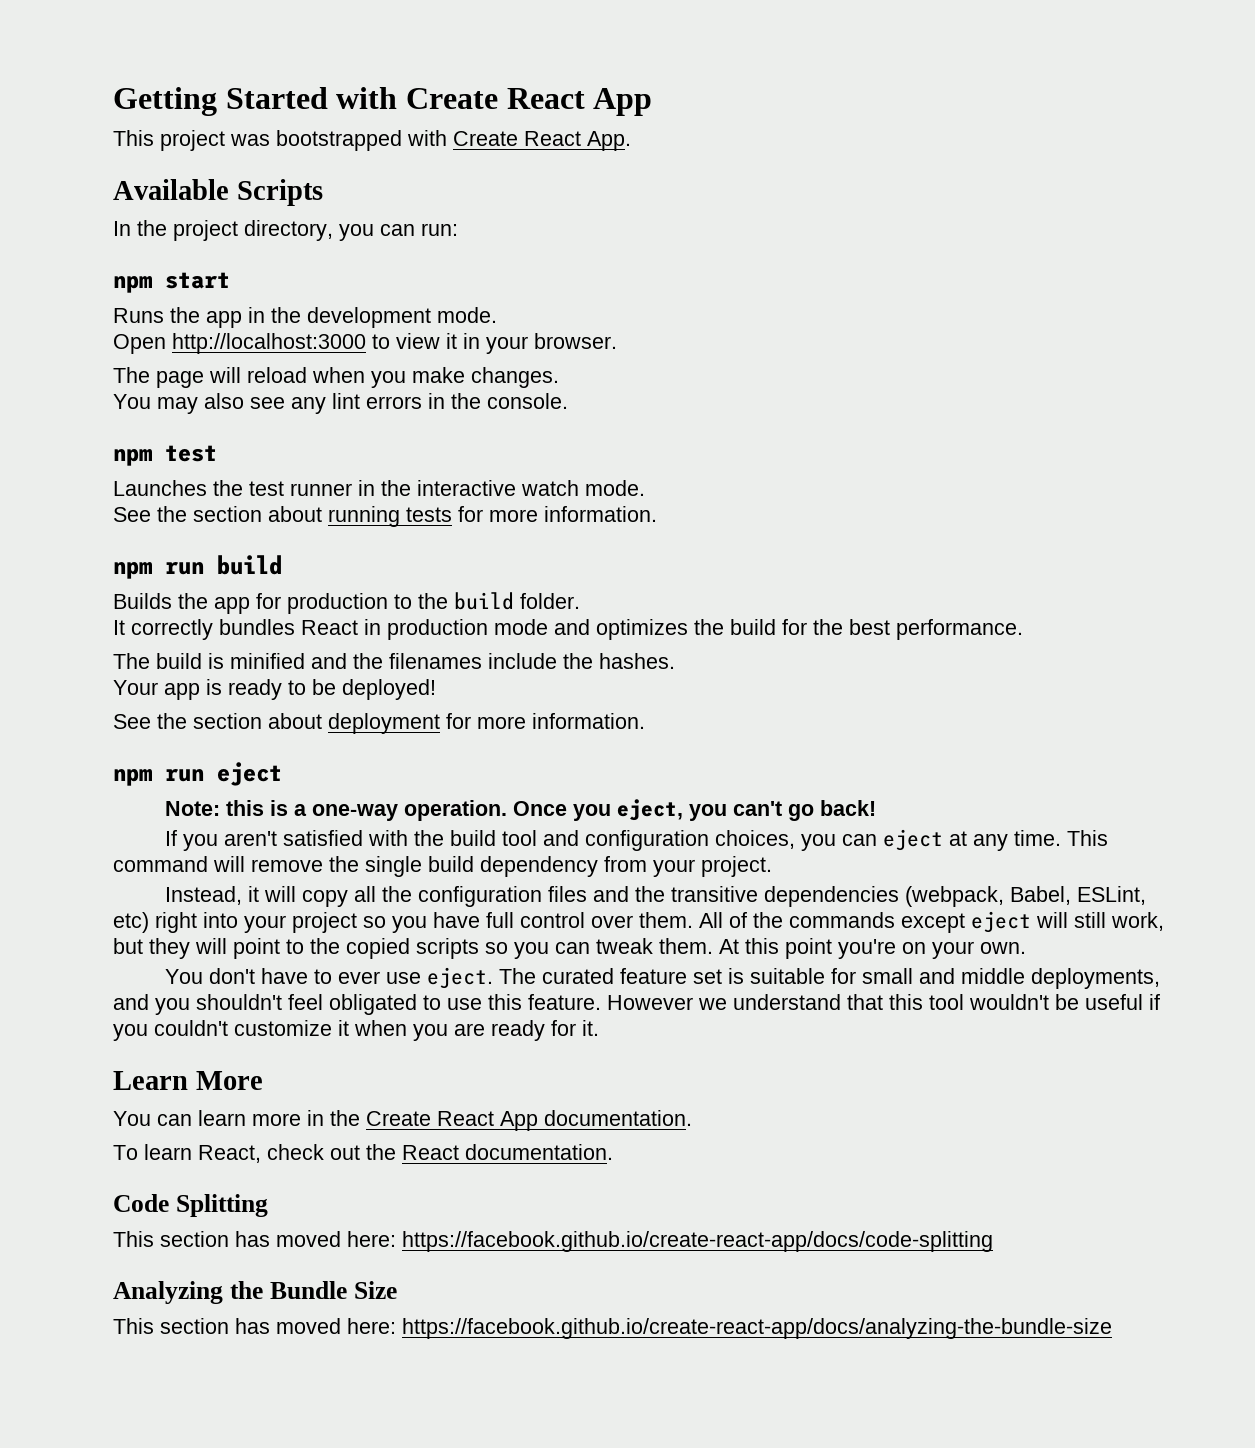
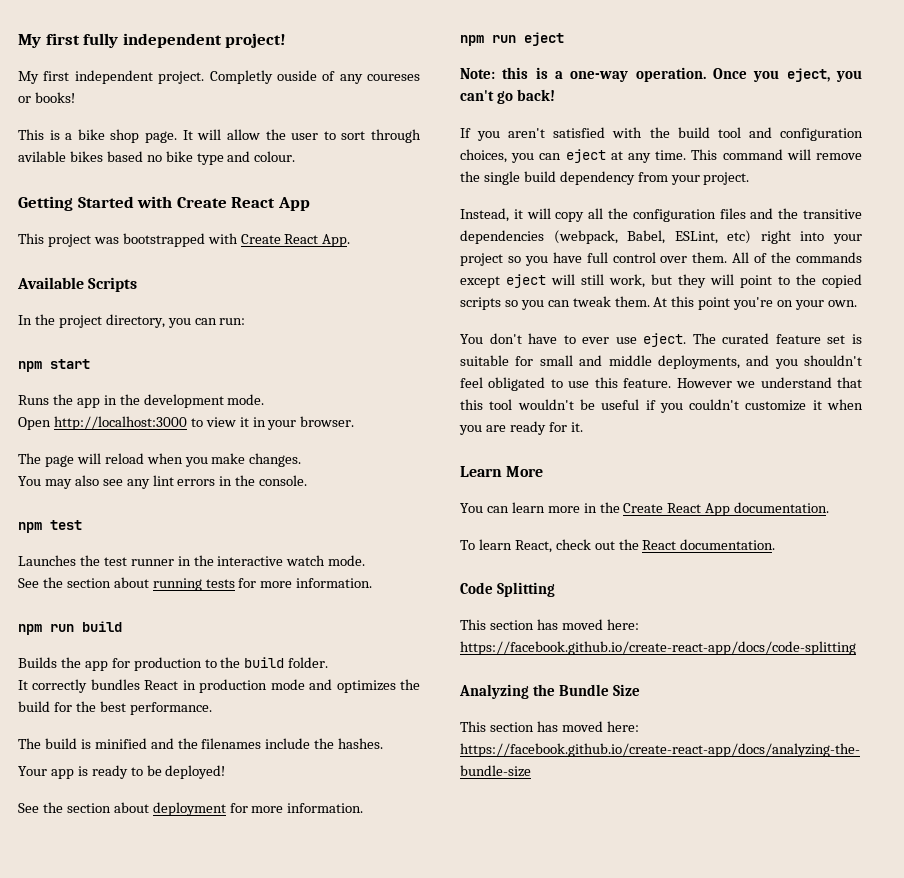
+ My first fully independent project!
+ My first independent project. Completly ouside of any coureses or books!
+ This is a bike shop page. It will allow the user to sort through avilable bikes based no bike type and colour.

